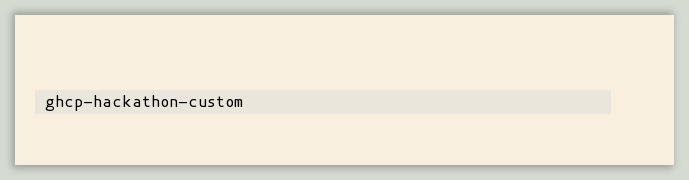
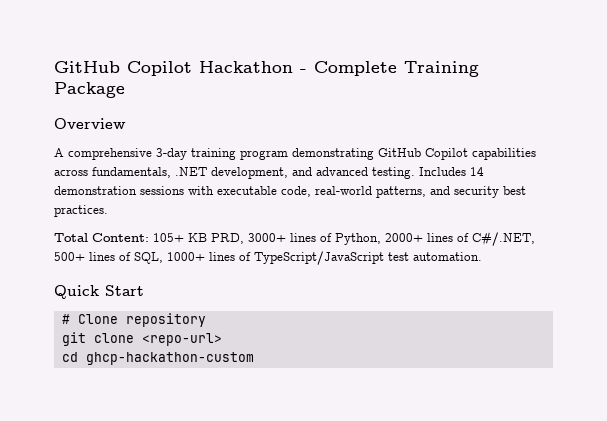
- ghcp-hackathon-custom
+ GitHub Copilot Hackathon - Complete Training Package
+ Overview
+ A comprehensive 3-day training program demonstrating GitHub Copilot capabilities across fundamentals, .NET development, and advanced testing. Includes 14 demonstration sessions with executable code, real-world patterns, and security best practices.
+ Total Content: 105+ KB PRD, 3000+ lines of Python, 2000+ lines of C#/.NET, 500+ lines of SQL, 1000+ lines of TypeScript/JavaScript test automation.
+ Quick Start
+ # Clone repository
+ git clone <repo-url>
+ cd ghcp-hackathon-custom

